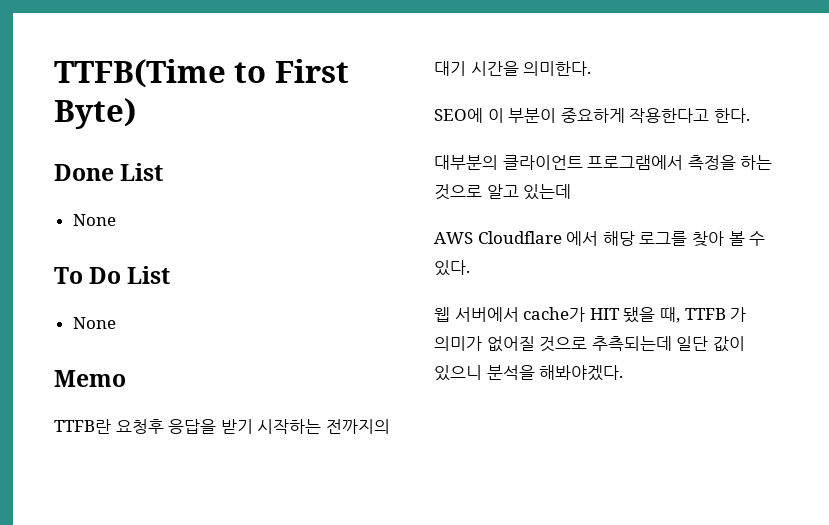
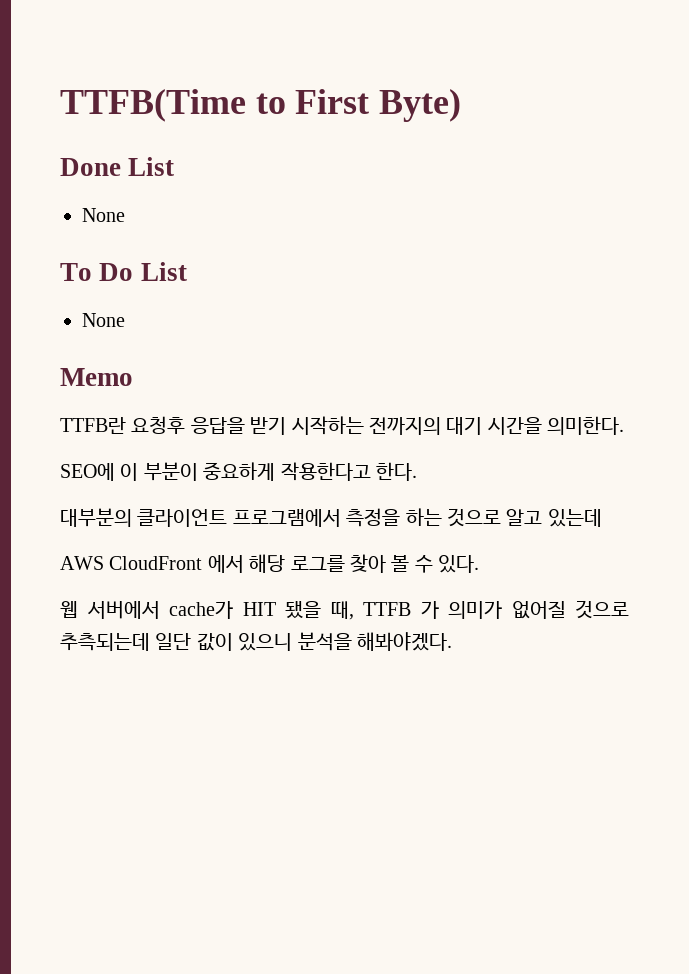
- AWS Cloudflare 에서 해당 로그를 찾아 볼 수 있다.
+ AWS CloudFront 에서 해당 로그를 찾아 볼 수 있다.

